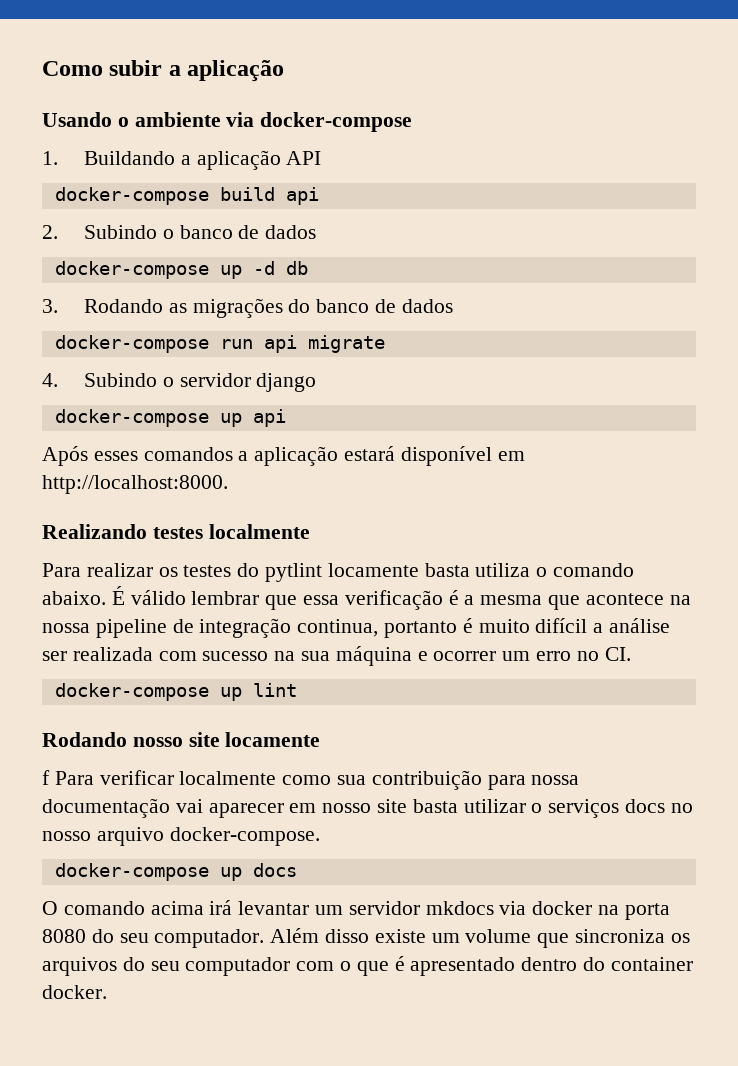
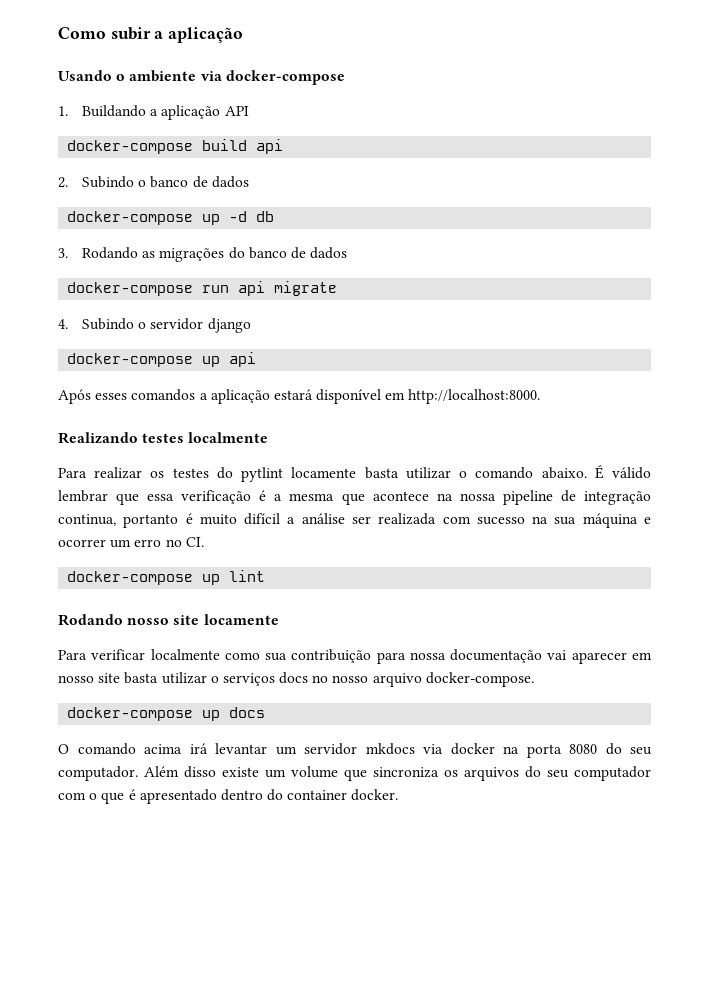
- Para realizar os testes do pytlint locamente basta utiliza o comando abaixo.
+ Para realizar os testes do pytlint locamente basta utilizar o comando abaixo.
- f Para verificar localmente como sua contribuição para nossa documentação vai aparecer em nosso site basta utilizar o serviços docs no nosso arquivo docker-compose.
+ Para verificar localmente como sua contribuição para nossa documentação vai aparecer em nosso site basta utilizar o serviços docs no nosso arquivo docker-compose.

